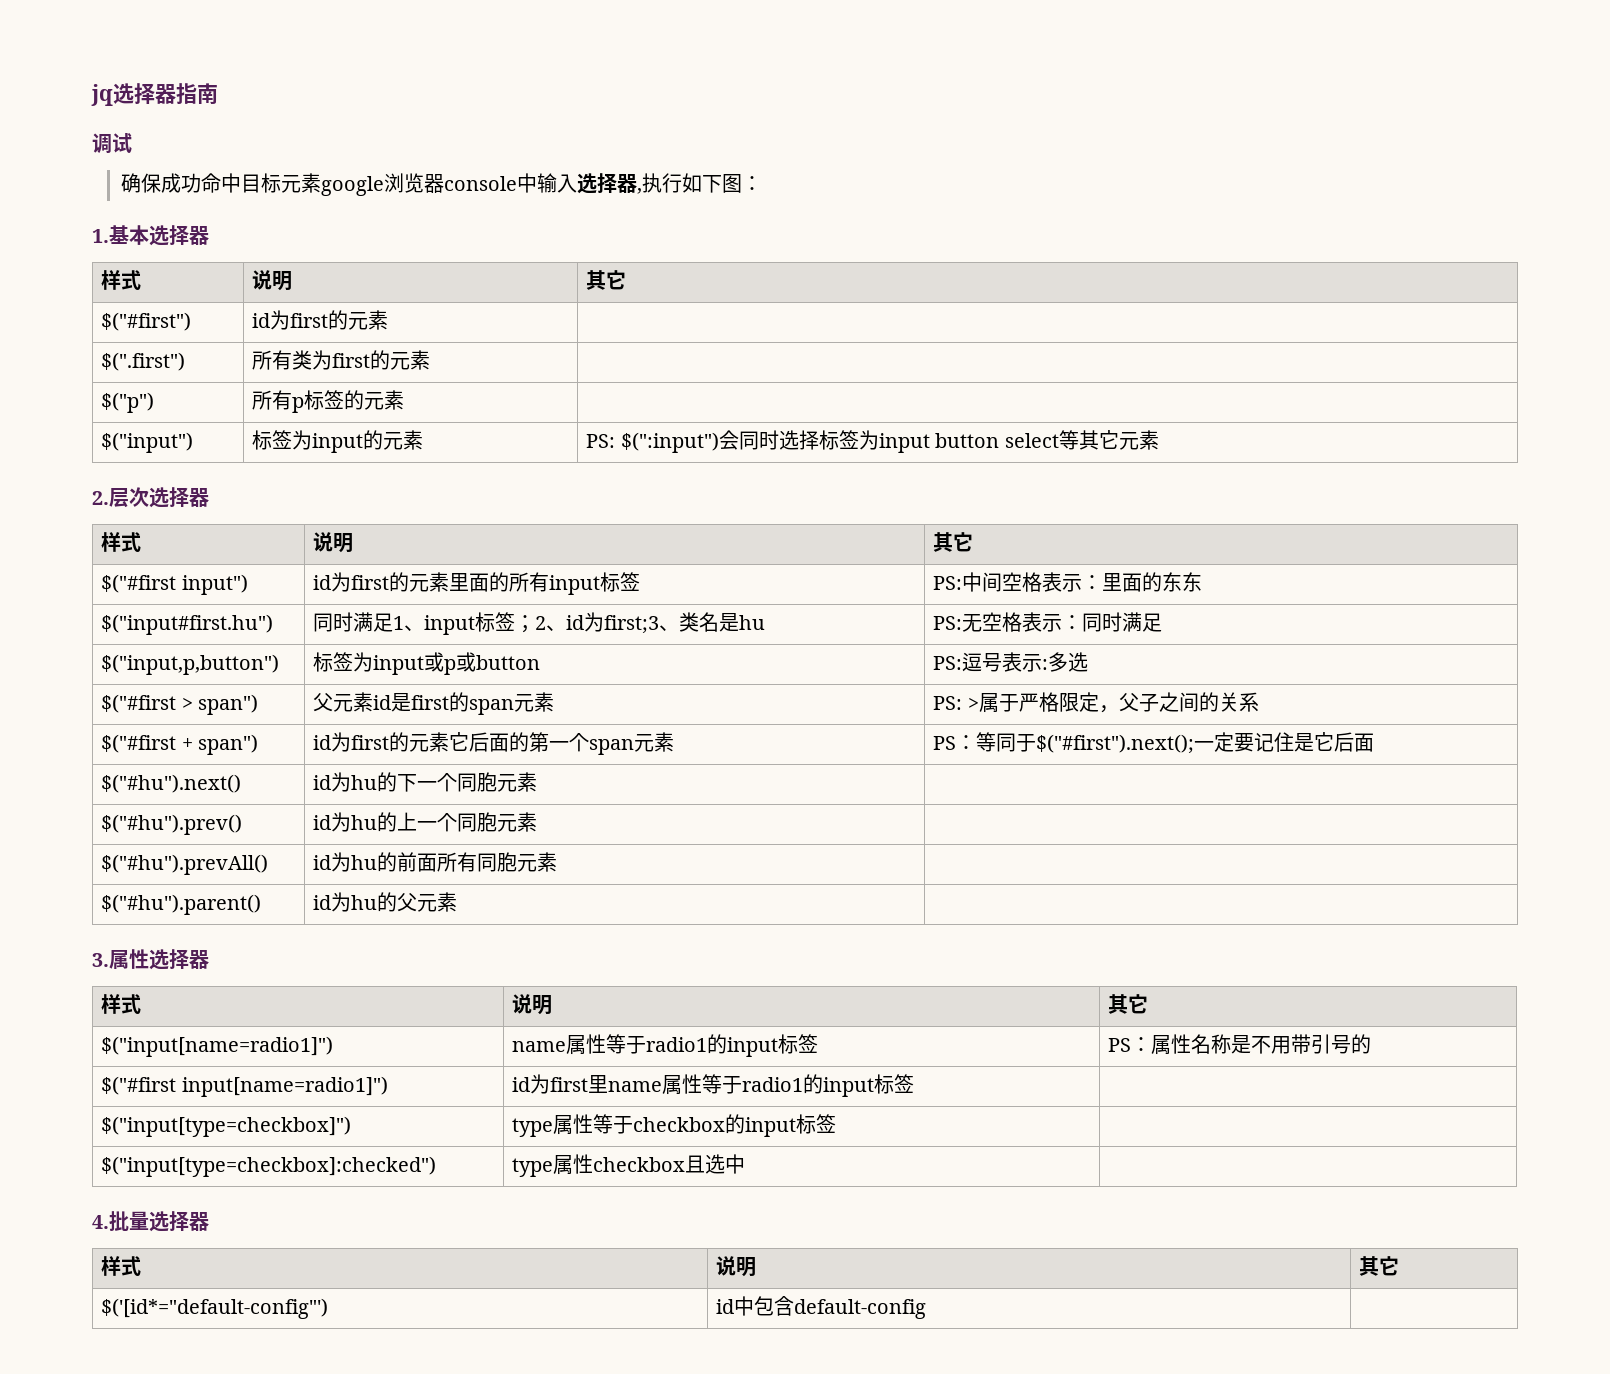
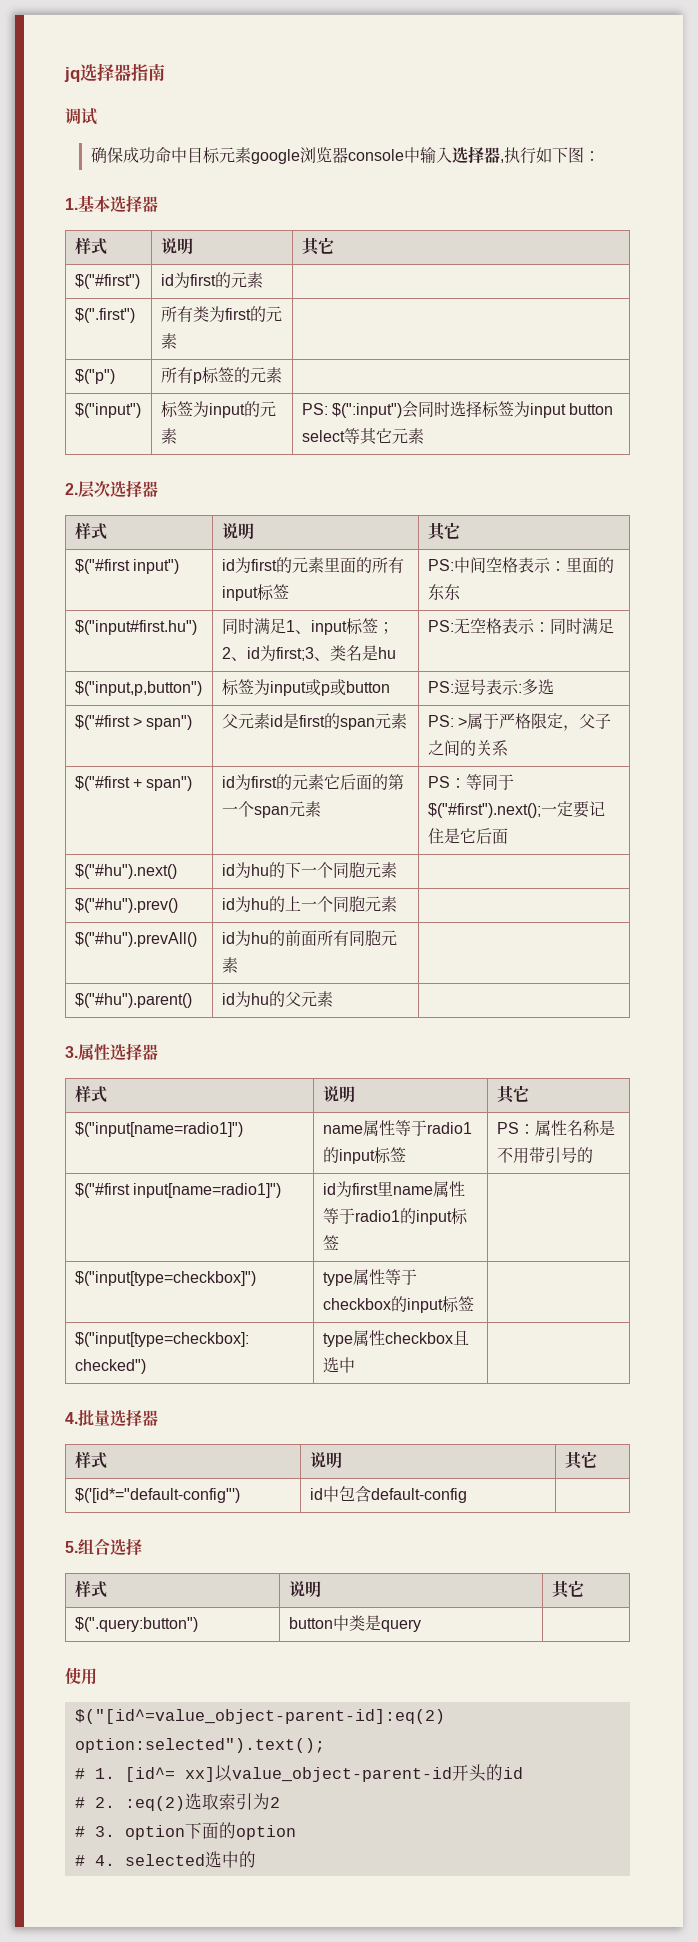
+ 5.组合选择
+ 样式 | 说明 | 其它
+ $(".query:button") | button中类是query |
+ 使用
+ $("[id^=value_object-parent-id]:eq(2) option:selected").text();
+ # 1. [id^= xx]以value_object-parent-id开头的id
+ # 2. :eq(2)选取索引为2
+ # 3. option下面的option
+ # 4. selected选中的

